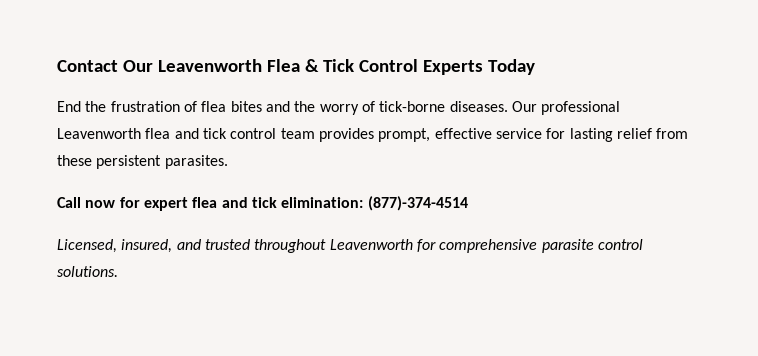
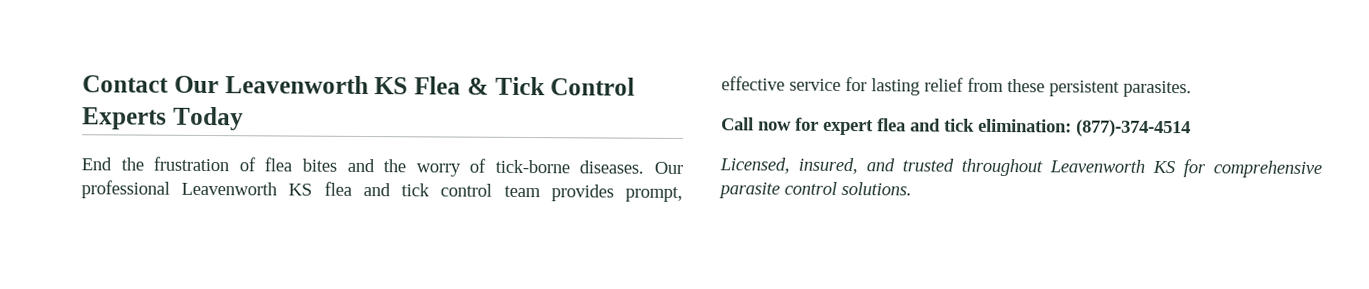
- Contact Our Leavenworth Flea & Tick Control Experts Today
+ Contact Our Leavenworth KS Flea & Tick Control Experts Today
- Our professional Leavenworth flea and tick control team provides prompt, effective service for lasting relief from these persistent parasites.
+ Our professional Leavenworth KS flea and tick control team provides prompt, effective service for lasting relief from these persistent parasites.
- Licensed, insured, and trusted throughout Leavenworth for comprehensive parasite control solutions.
+ Licensed, insured, and trusted throughout Leavenworth KS for comprehensive parasite control solutions.

